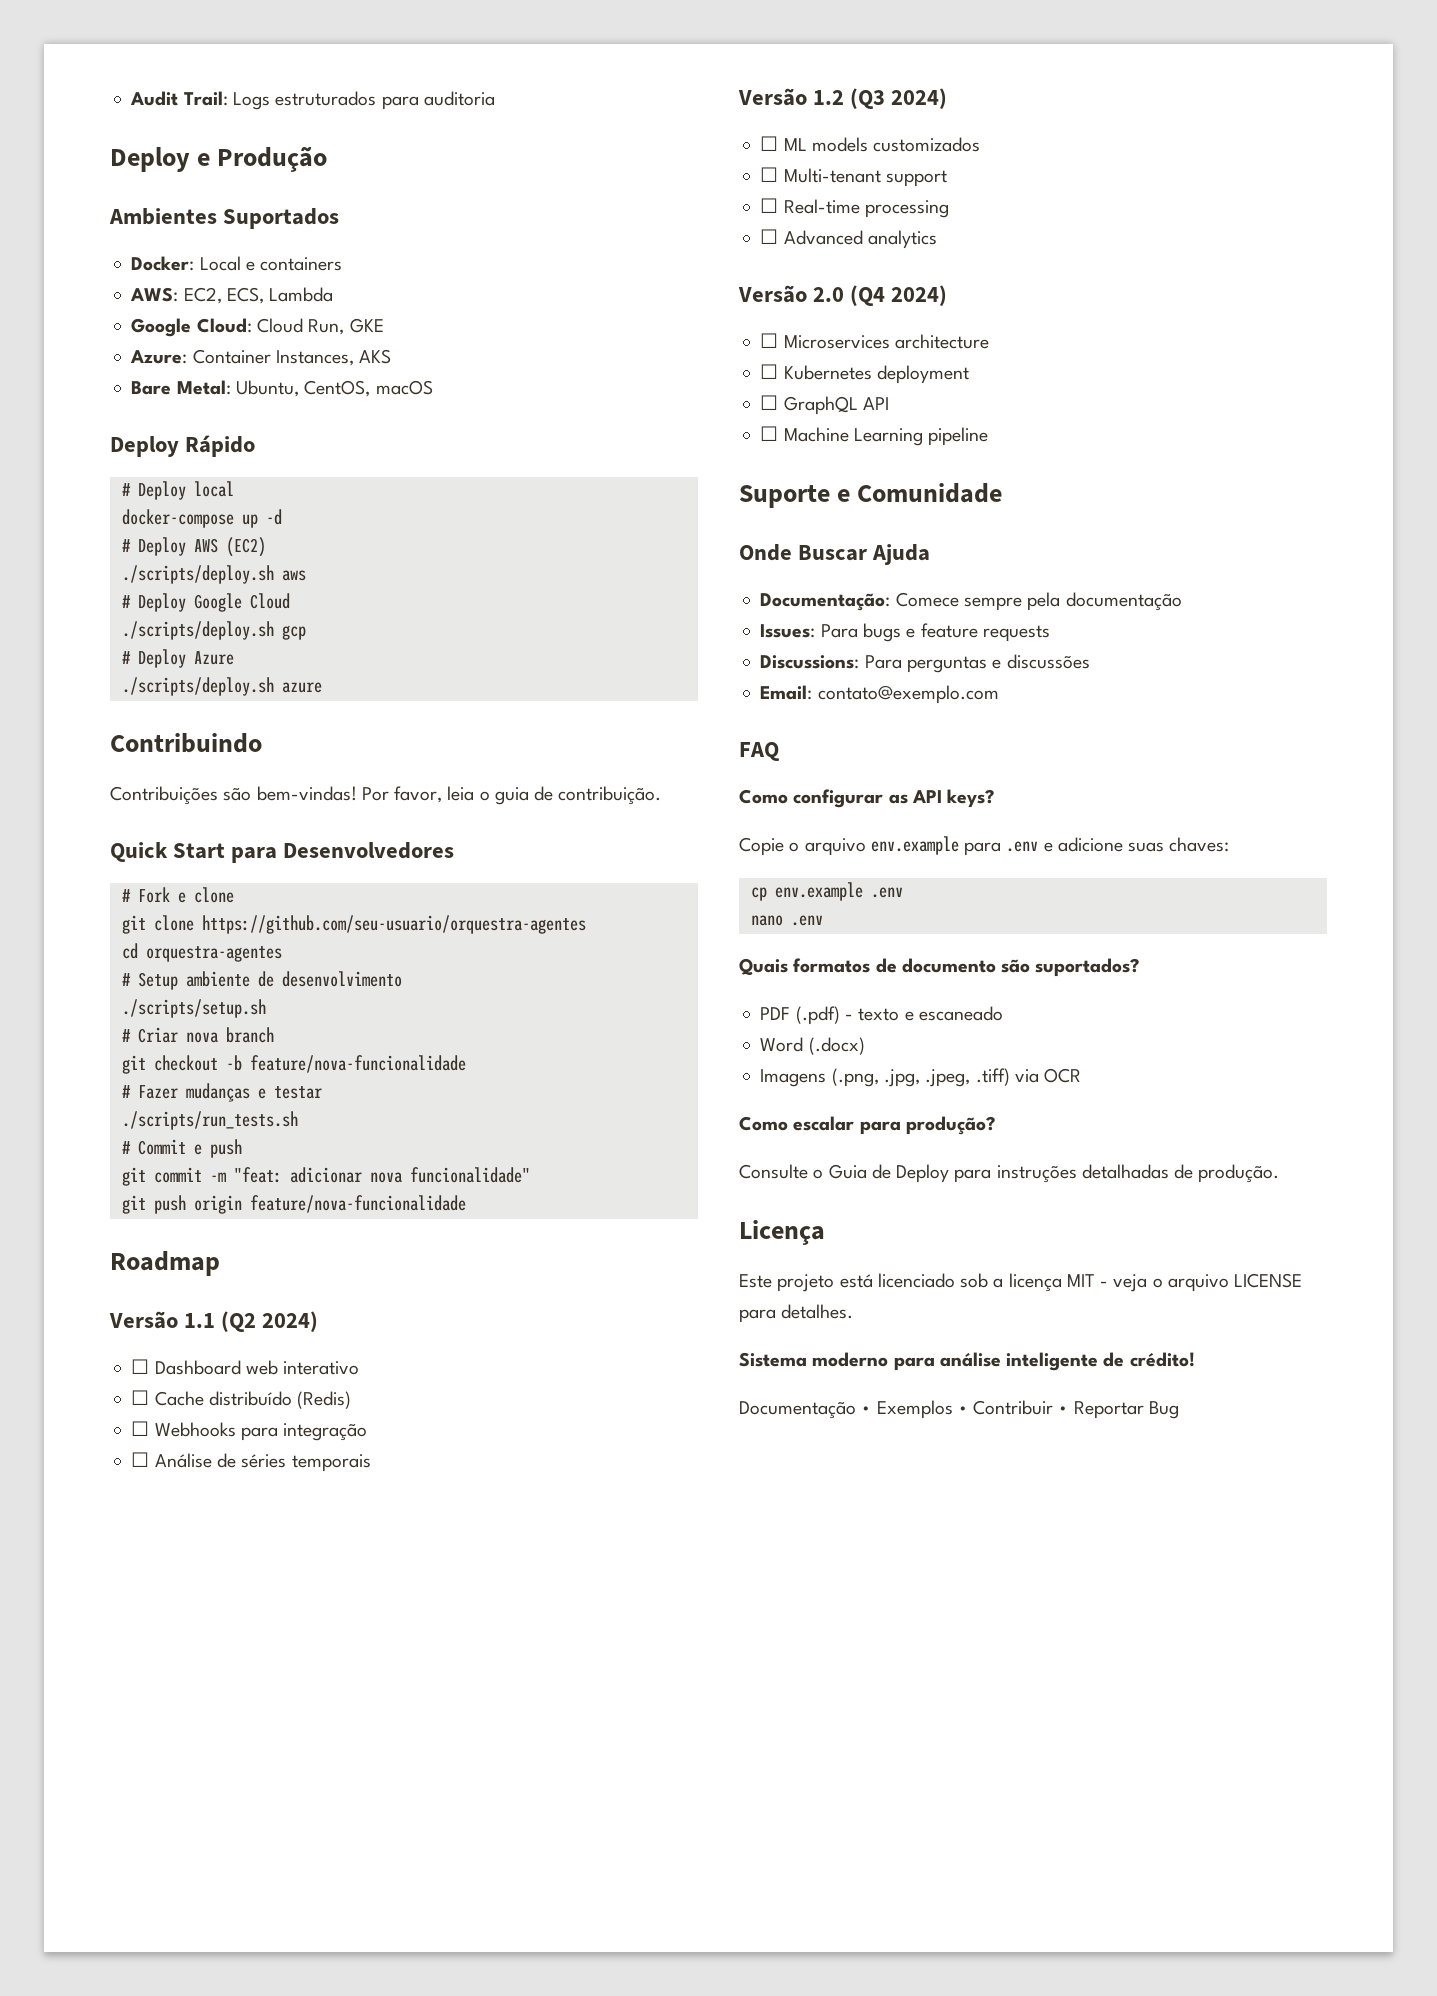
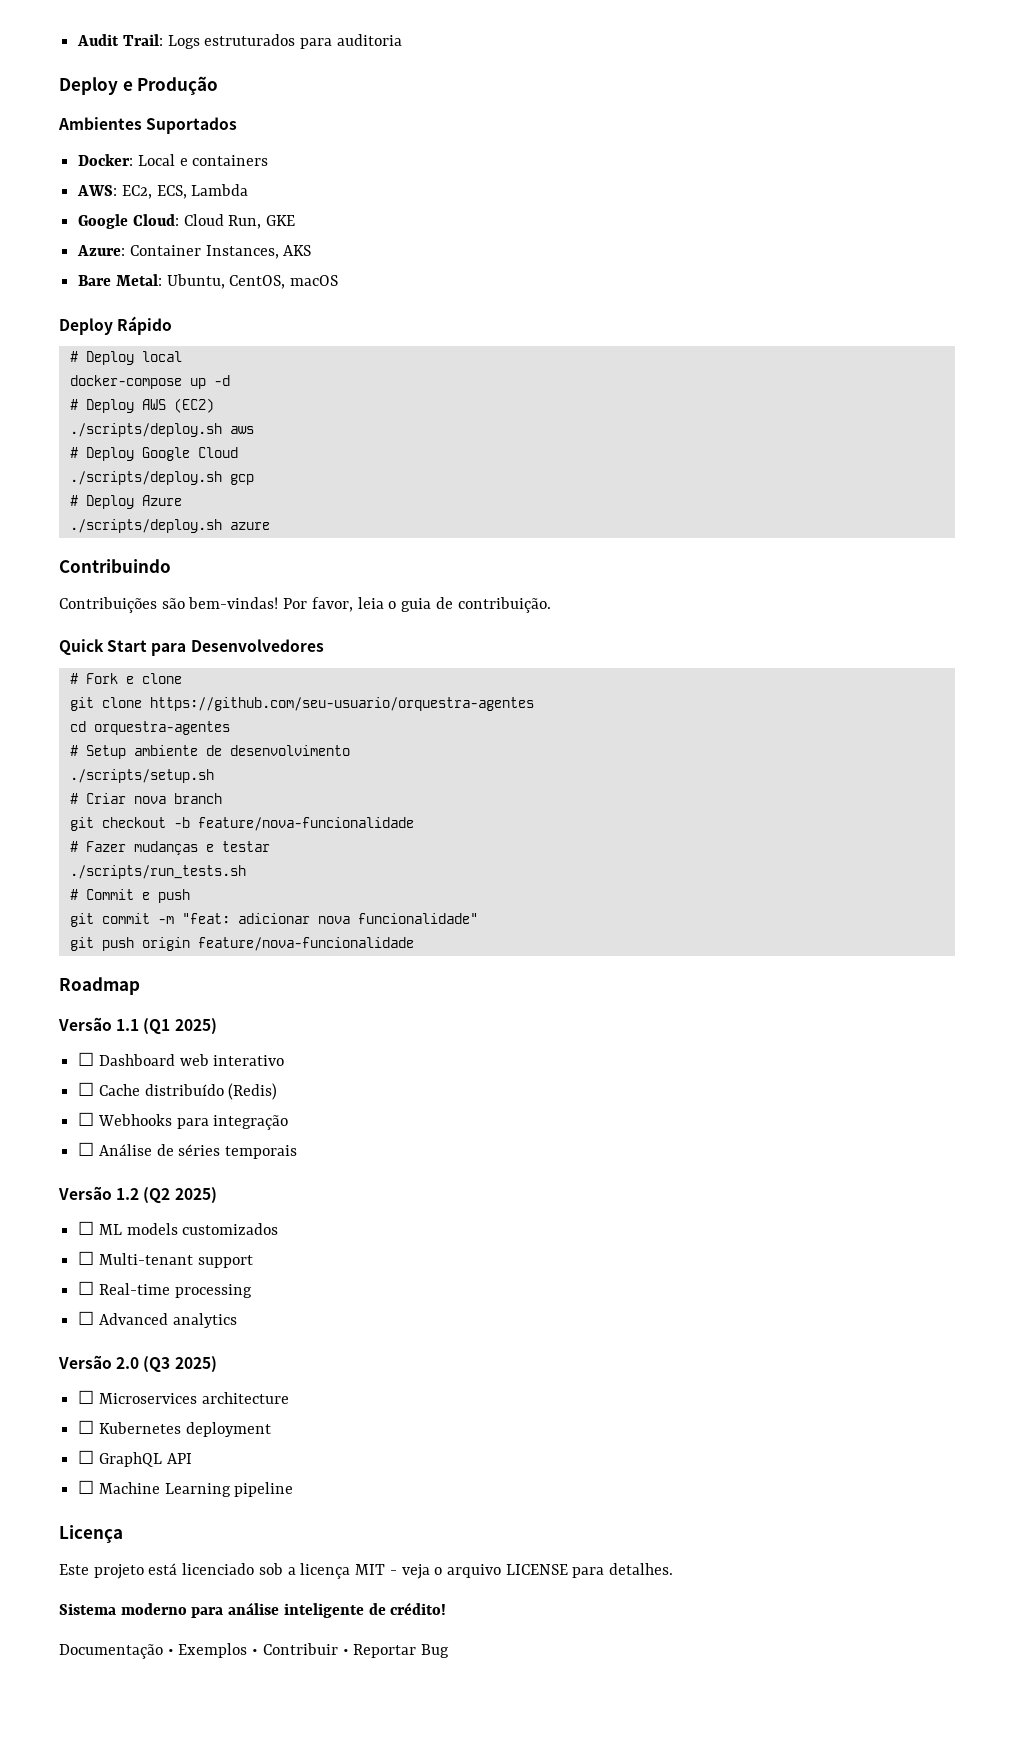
- Versão 1.1 (Q2 2024)
+ Versão 1.1 (Q1 2025)
- Versão 1.2 (Q3 2024)
+ Versão 1.2 (Q2 2025)
- Versão 2.0 (Q4 2024)
+ Versão 2.0 (Q3 2025)
- Suporte e Comunidade
- Onde Buscar Ajuda
- Documentação: Comece sempre pela documentação
- Issues: Para bugs e feature requests
- Discussions: Para perguntas e discussões
- Email: contato@exemplo.com
- FAQ
- Como configurar as API keys?
- Copie o arquivo env.example para .env e adicione suas chaves:
- cp env.example .env
- nano .env
- Quais formatos de documento são suportados?
- PDF (.pdf) - texto e escaneado
- Word (.docx)
- Imagens (.png, .jpg, .jpeg, .tiff) via OCR
- Como escalar para produção?
- Consulte o Guia de Deploy para instruções detalhadas de produção.

